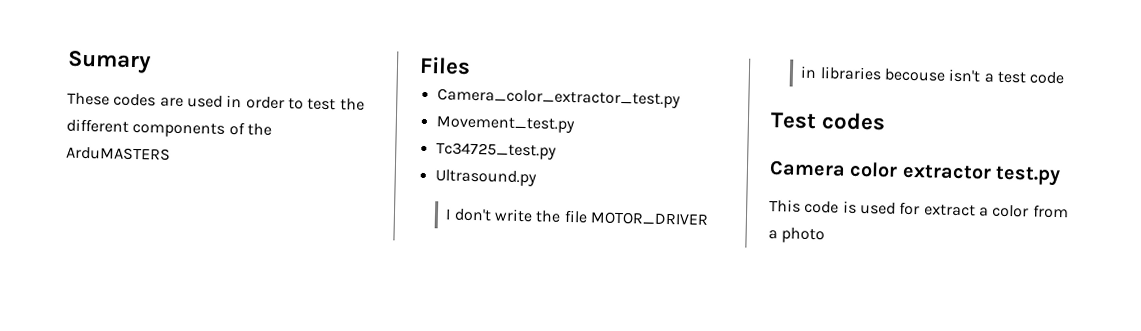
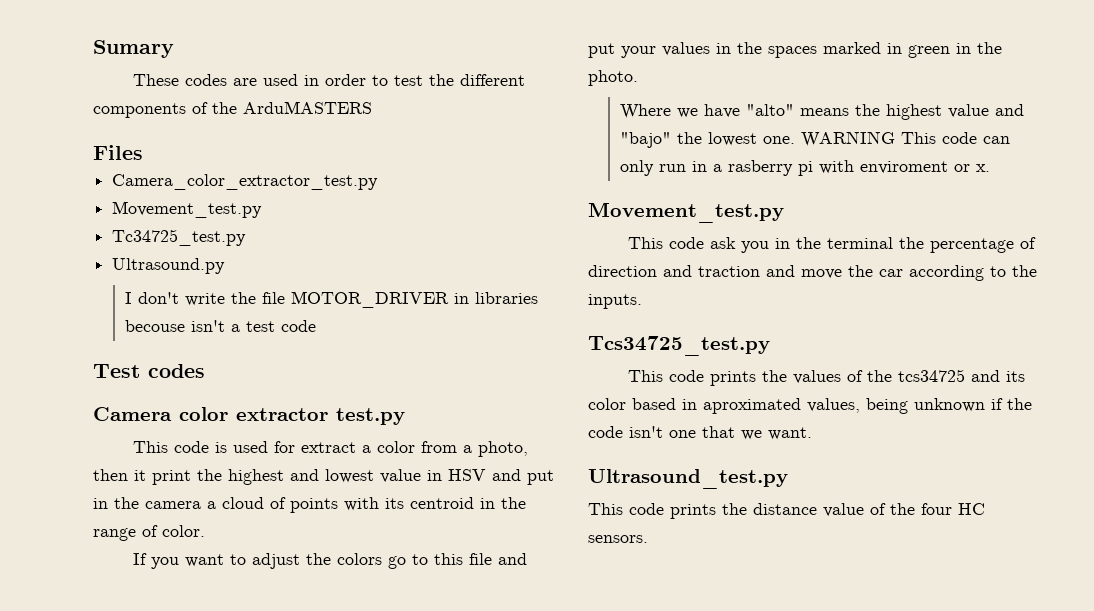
- This code is used for extract a color from a photo
+ This code is used for extract a color from a photo, then it print the highest and lowest value in HSV and put in the camera a cloud of points with its centroid in the range of color.
+ If you want to adjust the colors go to this file and put your values in the spaces marked in green in the photo.
+ Where we have "alto" means the highest value and "bajo" the lowest one. WARNING This code can only run in a rasberry pi with enviroment or x.
+ Movement_test.py
+ This code ask you in the terminal the percentage of direction and traction and move the car according to the inputs.
+ Tcs34725_test.py
+ This code prints the values of the tcs34725 and its color based in aproximated values, being unknown if the code isn't one that we want.
+ Ultrasound_test.py
+ This code prints the distance value of the four HC sensors.

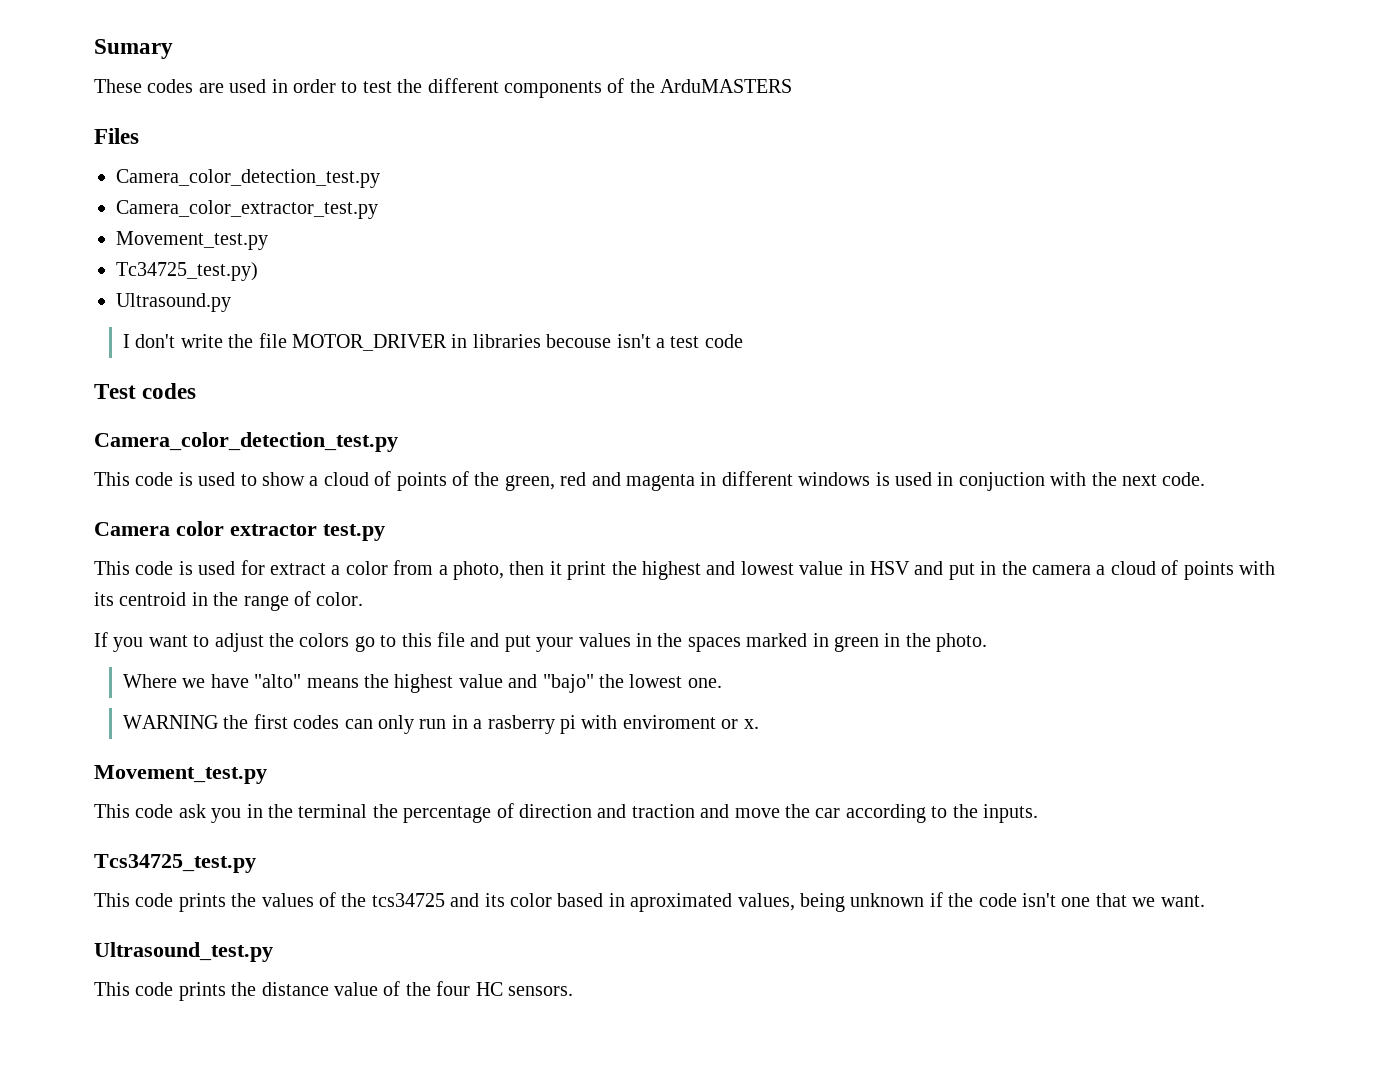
  Files
+ Camera_color_detection_test.py
- Tc34725_test.py
+ Tc34725_test.py)
  Test codes
+ Camera_color_detection_test.py
+ This code is used to show a cloud of points of the green, red and magenta in different windows is used in conjuction with the next code.
- Where we have "alto" means the highest value and "bajo" the lowest one. WARNING This code can only run in a rasberry pi with enviroment or x.
+ Where we have "alto" means the highest value and "bajo" the lowest one.
+ WARNING the first codes can only run in a rasberry pi with enviroment or x.

